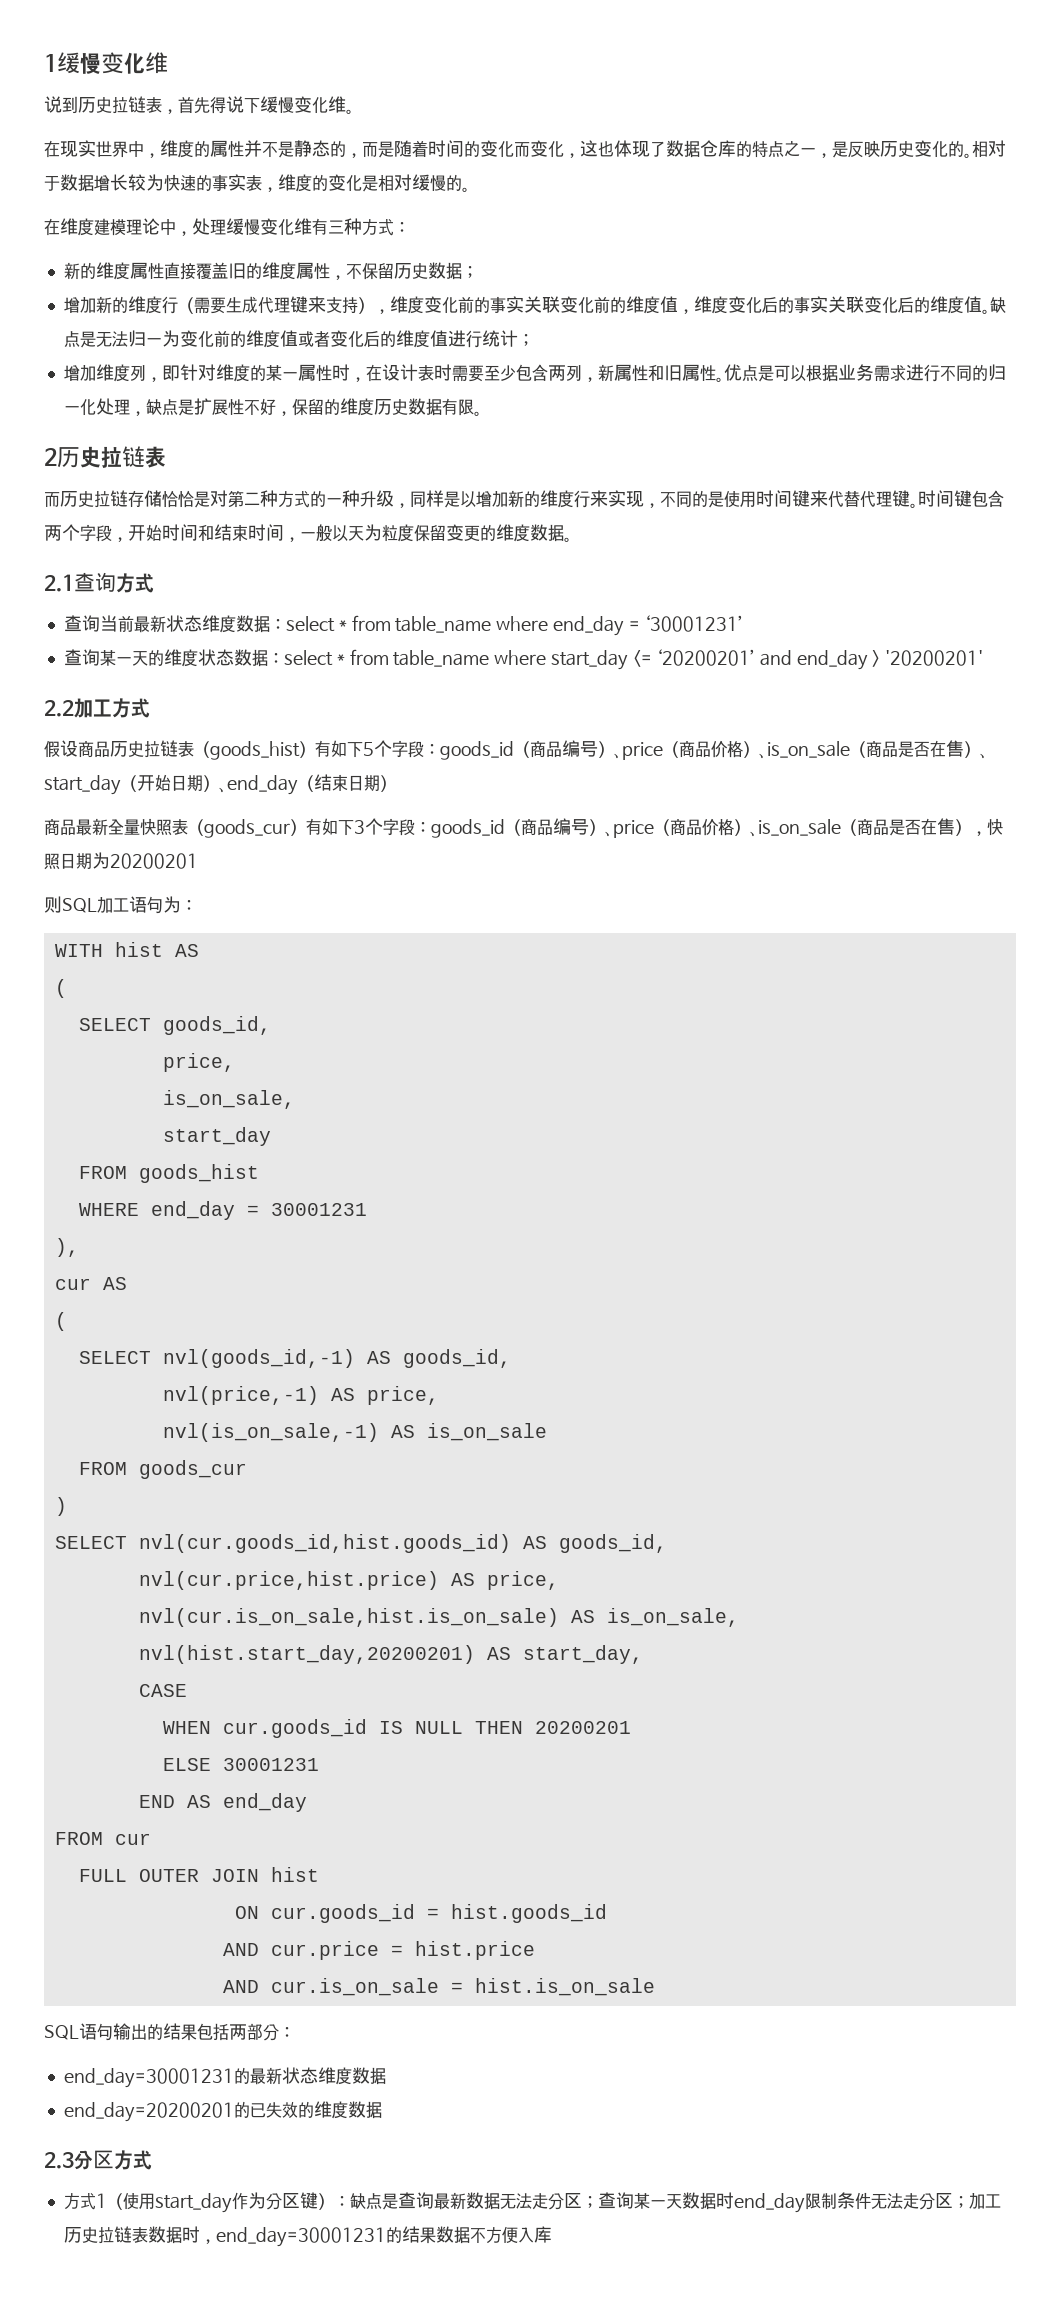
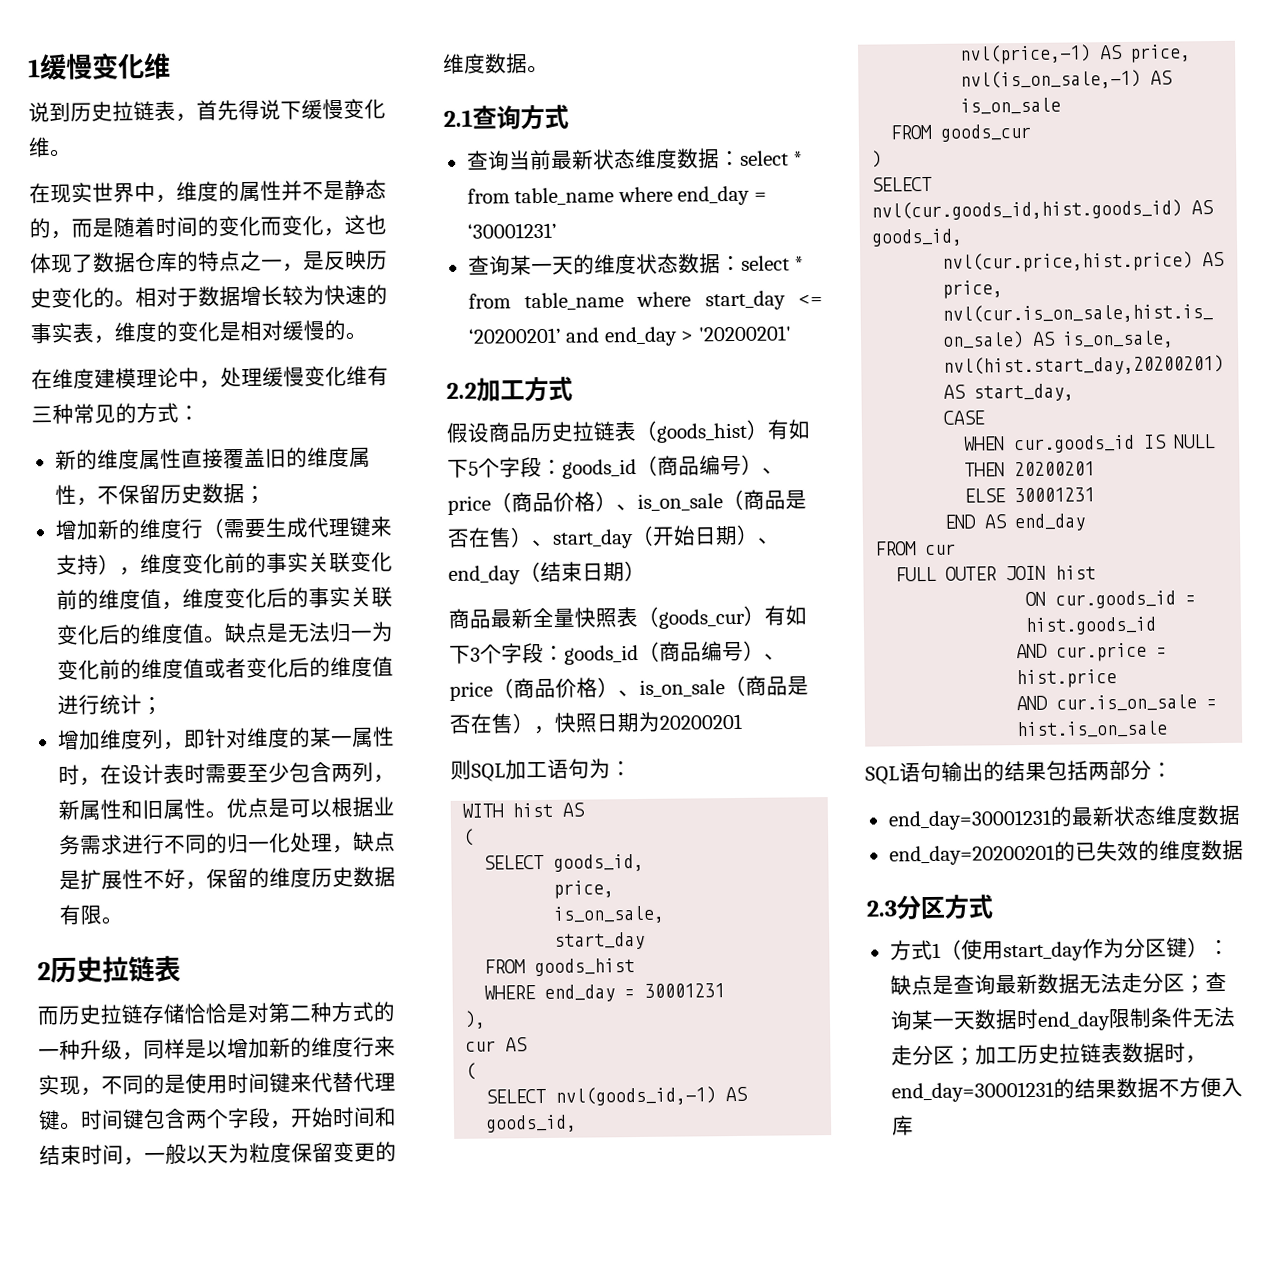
- 在维度建模理论中，处理缓慢变化维有三种方式：
+ 在维度建模理论中，处理缓慢变化维有三种常见的方式：

